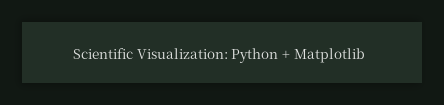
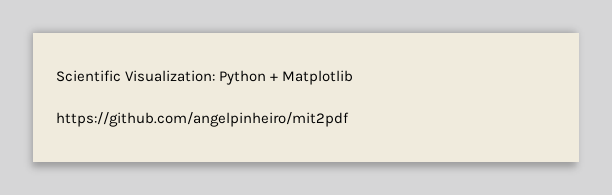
+ https://github.com/angelpinheiro/mit2pdf

